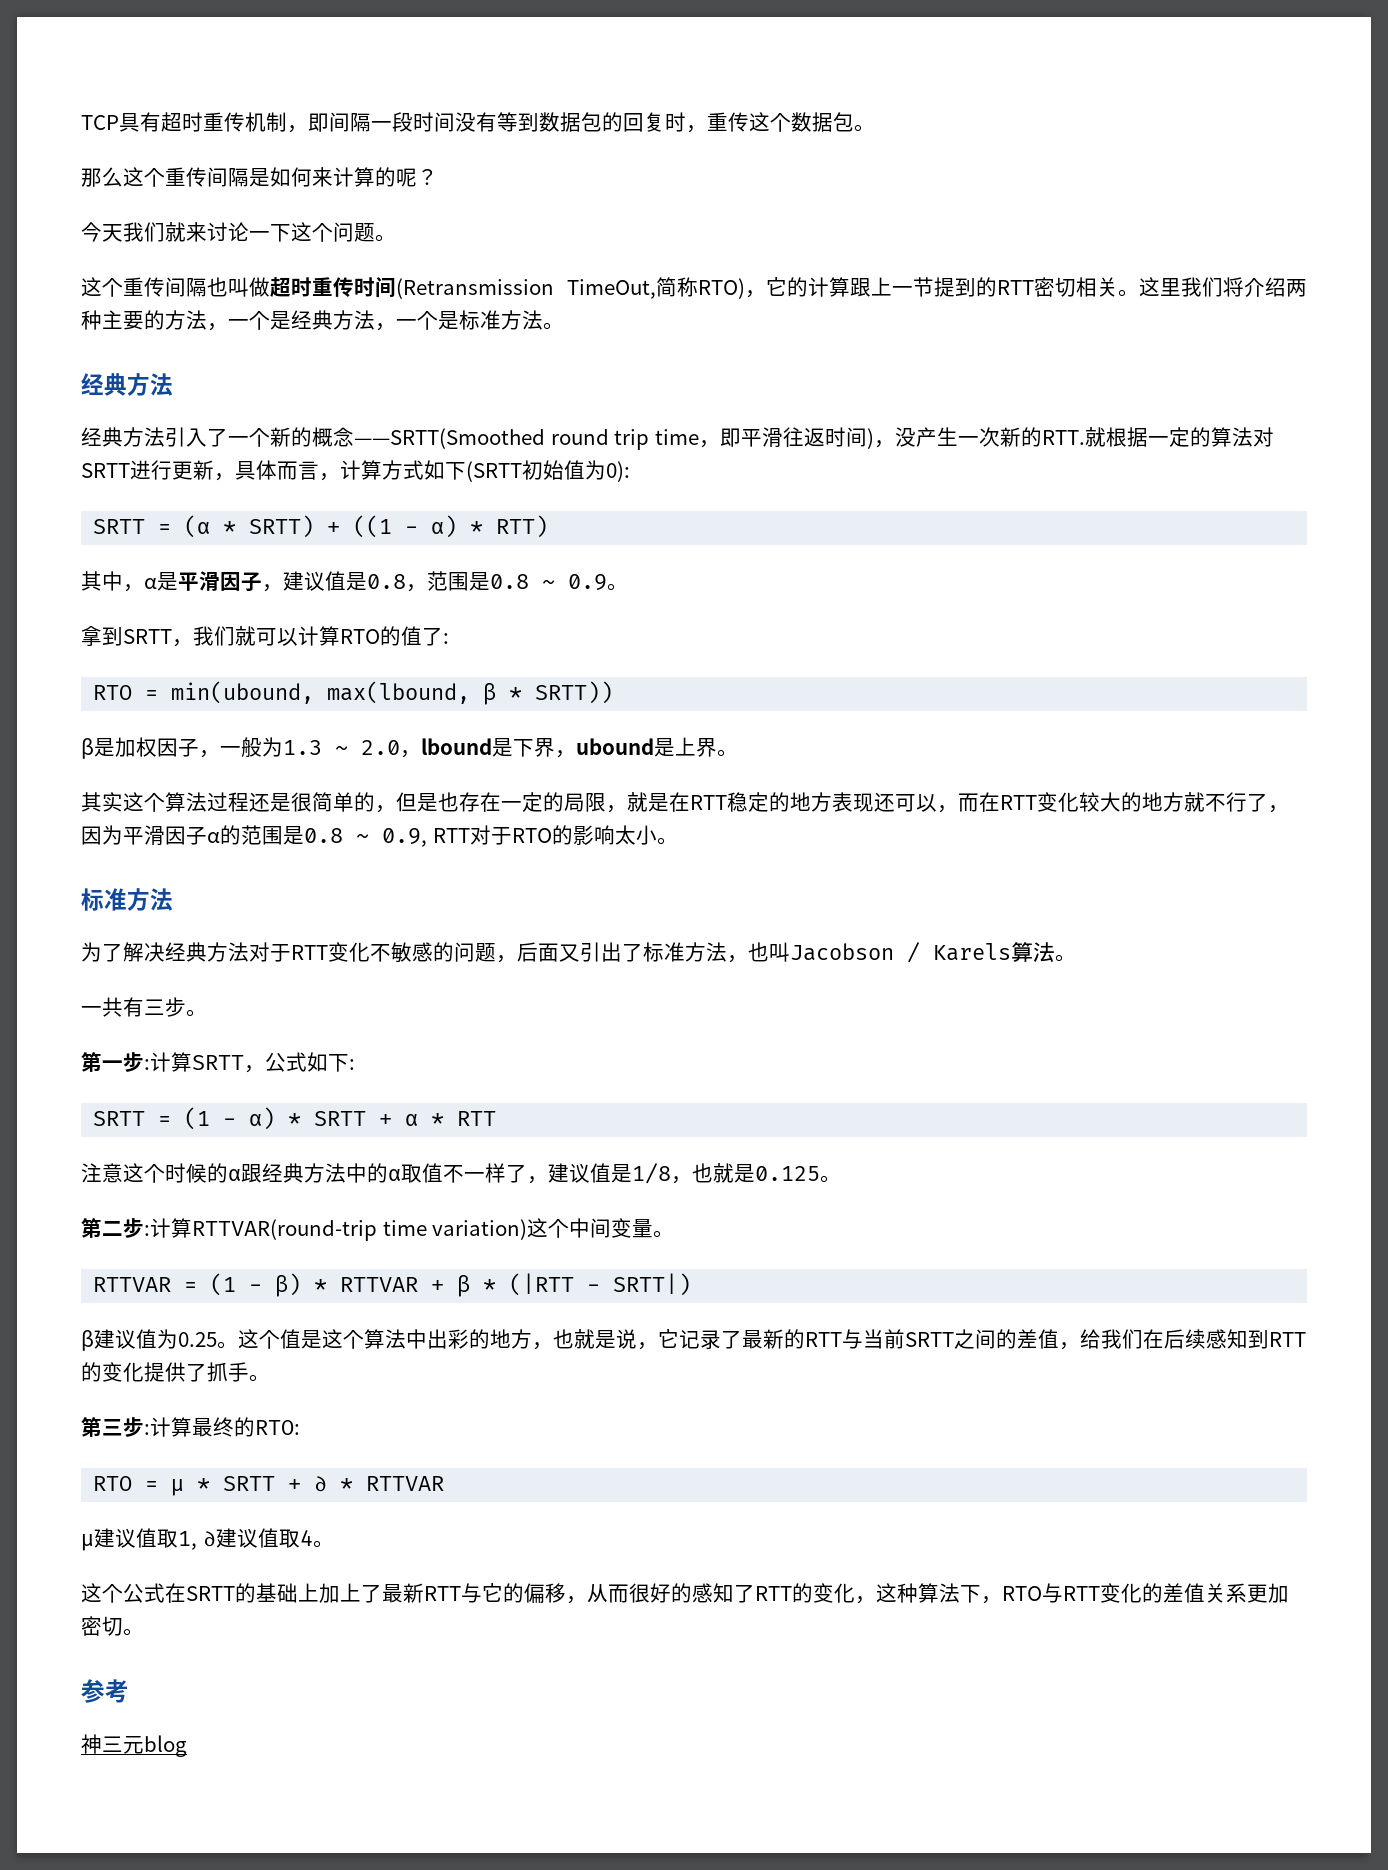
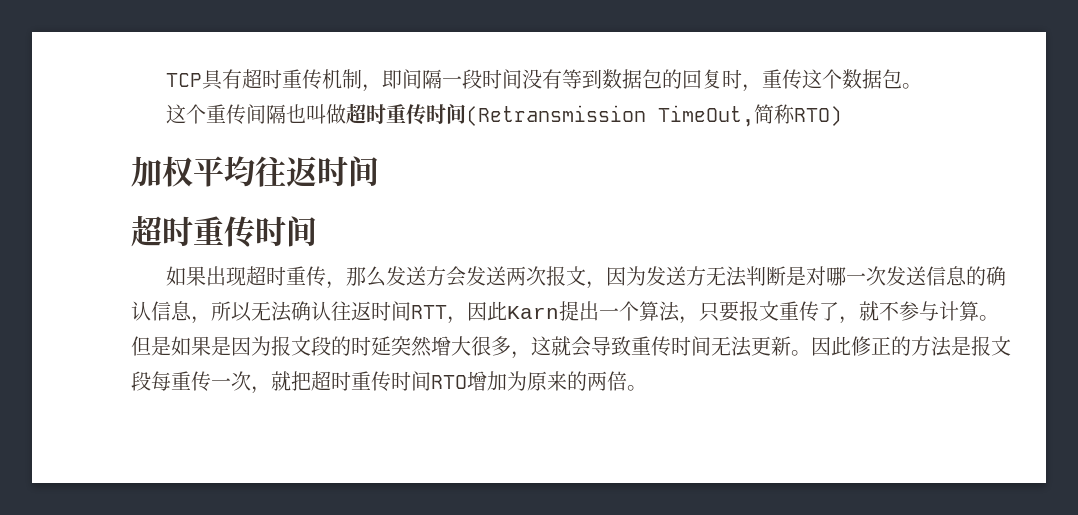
- 那么这个重传间隔是如何来计算的呢？
- 今天我们就来讨论一下这个问题。
- 这个重传间隔也叫做超时重传时间(Retransmission TimeOut,简称RTO)，它的计算跟上一节提到的RTT密切相关。这里我们将介绍两种主要的方法，一个是经典方法，一个是标准方法。
- 经典方法
- 经典方法引入了一个新的概念——SRTT(Smoothed round trip time，即平滑往返时间)，没产生一次新的RTT.就根据一定的算法对SRTT进行更新，具体而言，计算方式如下(SRTT初始值为0):
- SRTT = (α * SRTT) + ((1 - α) * RTT)
- 其中，α是平滑因子，建议值是0.8，范围是0.8 ~ 0.9。
- 拿到SRTT，我们就可以计算RTO的值了:
- RTO = min(ubound, max(lbound, β * SRTT))
- β是加权因子，一般为1.3 ~ 2.0，lbound是下界，ubound是上界。
- 其实这个算法过程还是很简单的，但是也存在一定的局限，就是在RTT稳定的地方表现还可以，而在RTT变化较大的地方就不行了，因为平滑因子α的范围是0.8 ~ 0.9, RTT对于RTO的影响太小。
- 标准方法
- 为了解决经典方法对于RTT变化不敏感的问题，后面又引出了标准方法，也叫Jacobson / Karels算法。
- 一共有三步。
- 第一步:计算SRTT，公式如下:
- SRTT = (1 - α) * SRTT + α * RTT
- 注意这个时候的α跟经典方法中的α取值不一样了，建议值是1/8，也就是0.125。
- 第二步:计算RTTVAR(round-trip time variation)这个中间变量。
- RTTVAR = (1 - β) * RTTVAR + β * (|RTT - SRTT|)
- β建议值为0.25。这个值是这个算法中出彩的地方，也就是说，它记录了最新的RTT与当前SRTT之间的差值，给我们在后续感知到RTT的变化提供了抓手。
- 第三步:计算最终的RTO:
- RTO = µ * SRTT + ∂ * RTTVAR
- µ建议值取1, ∂建议值取4。
- 这个公式在SRTT的基础上加上了最新RTT与它的偏移，从而很好的感知了RTT的变化，这种算法下，RTO与RTT变化的差值关系更加密切。
- 参考
- 神三元blog
+ 这个重传间隔也叫做超时重传时间(Retransmission TimeOut,简称RTO)
+ 加权平均往返时间
+ 超时重传时间
+ 如果出现超时重传，那么发送方会发送两次报文，因为发送方无法判断是对哪一次发送信息的确认信息，所以无法确认往返时间RTT，因此Karn提出一个算法，只要报文重传了，就不参与计算。但是如果是因为报文段的时延突然增大很多，这就会导致重传时间无法更新。因此修正的方法是报文段每重传一次，就把超时重传时间RTO增加为原来的两倍。

